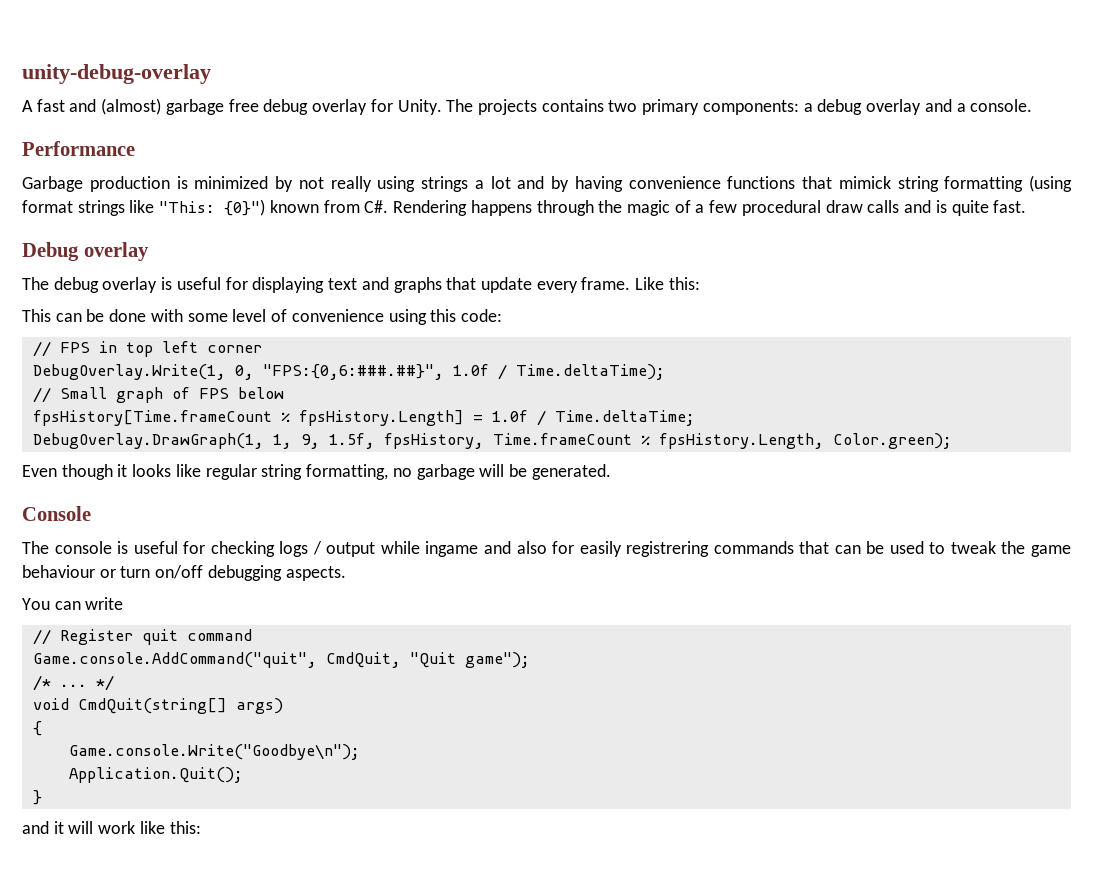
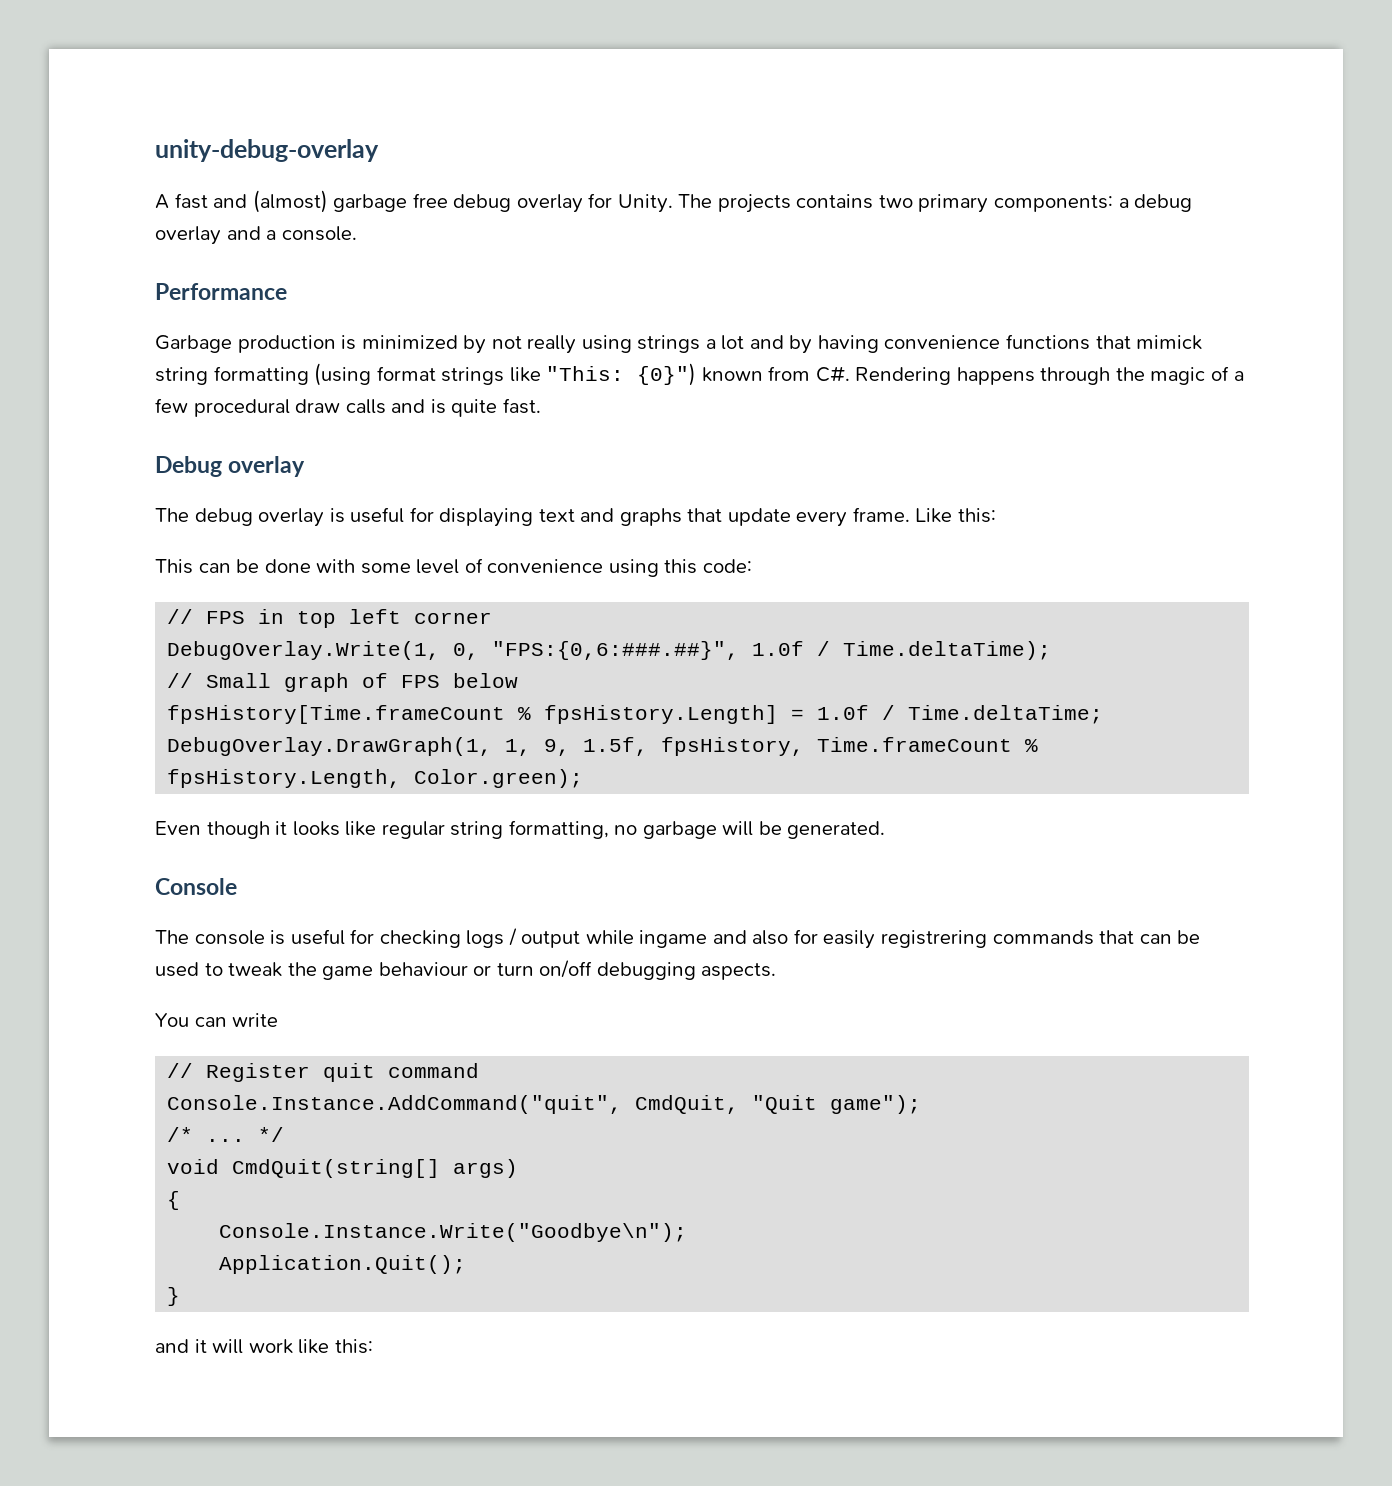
- Game.console.AddCommand("quit", CmdQuit, "Quit game");
+ Console.Instance.AddCommand("quit", CmdQuit, "Quit game");
- Game.console.Write("Goodbye\n");
+ Console.Instance.Write("Goodbye\n");

